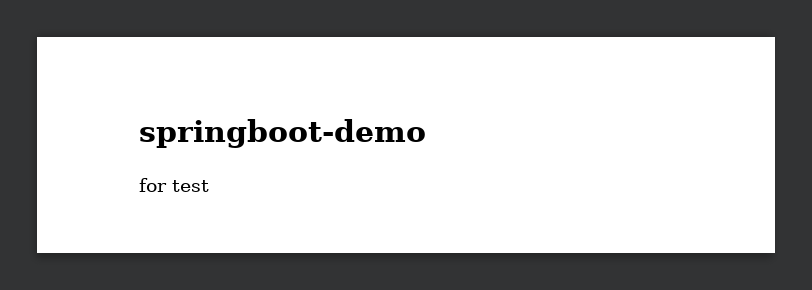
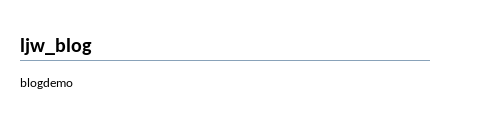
- springboot-demo
- for test
+ ljw_blog
+ blogdemo

